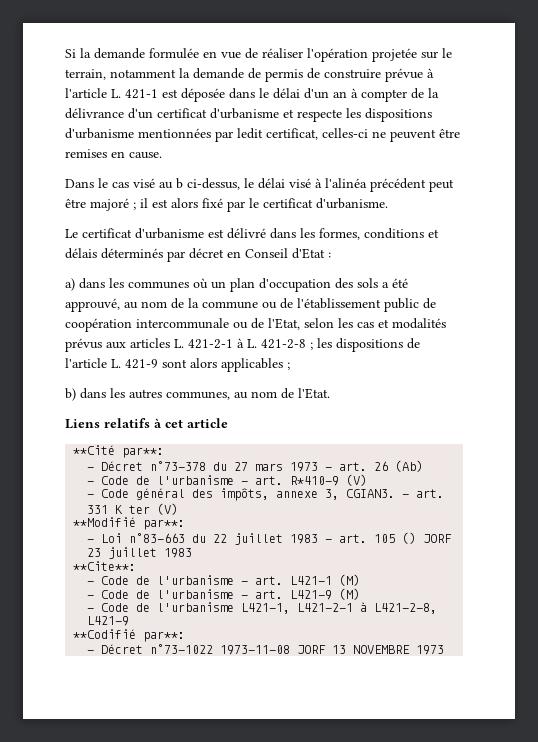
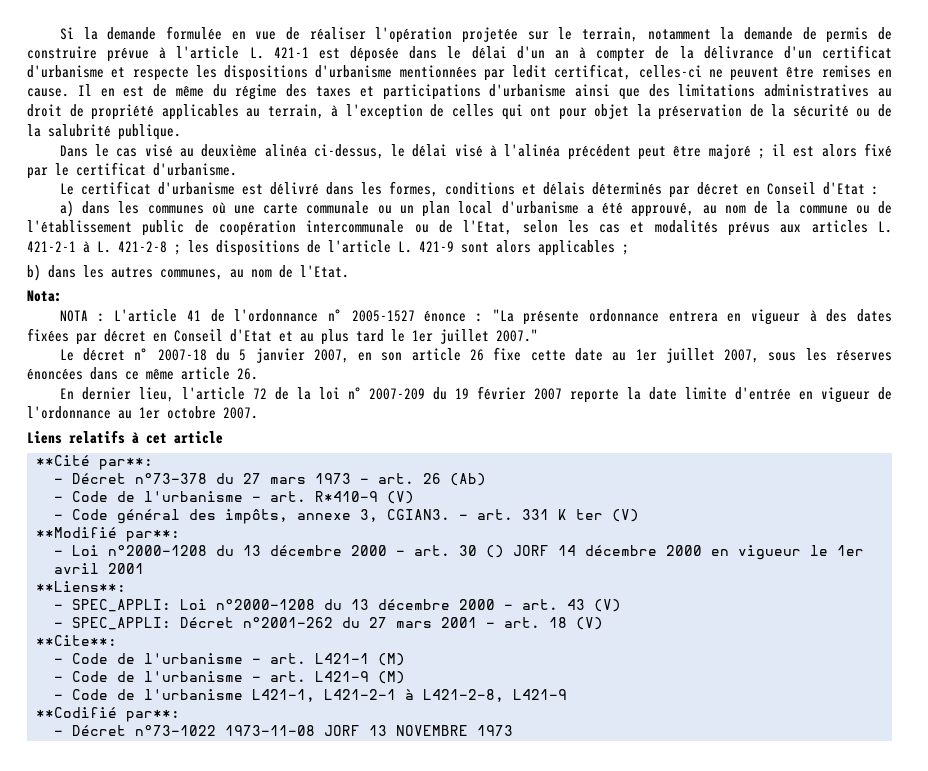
+ Il en est de même du régime des taxes et participations d'urbanisme ainsi que des limitations administratives au droit de propriété applicables au terrain, à l'exception de celles qui ont pour objet la préservation de la sécurité ou de la salubrité publique.
- Dans le cas visé au b ci-dessus, le délai visé à l'alinéa précédent peut être majoré ; il est alors fixé par le certificat d'urbanisme.
+ Dans le cas visé au deuxième alinéa ci-dessus, le délai visé à l'alinéa précédent peut être majoré ; il est alors fixé par le certificat d'urbanisme.
- a) dans les communes où un plan d'occupation des sols a été approuvé, au nom de la commune ou de l'établissement public de coopération intercommunale ou de l'Etat, selon les cas et modalités prévus aux articles L. 421-2-1 à L. 421-2-8 ; les dispositions de l'article L. 421-9 sont alors applicables ;
+ a) dans les communes où une carte communale ou un plan local d'urbanisme a été approuvé, au nom de la commune ou de l'établissement public de coopération intercommunale ou de l'Etat, selon les cas et modalités prévus aux articles L. 421-2-1 à L. 421-2-8 ; les dispositions de l'article L. 421-9 sont alors applicables ;
+ Nota:
+ NOTA : L'article 41 de l'ordonnance n° 2005-1527 énonce : "La présente ordonnance entrera en vigueur à des dates fixées par décret en Conseil d'Etat et au plus tard le 1er juillet 2007."
+ Le décret n° 2007-18 du 5 janvier 2007, en son article 26 fixe cette date au 1er juillet 2007, sous les réserves énoncées dans ce même article 26.
+ En dernier lieu, l'article 72 de la loi n° 2007-209 du 19 février 2007 reporte la date limite d'entrée en vigueur de l'ordonnance au 1er octobre 2007.
- - Loi n°83-663 du 22 juillet 1983 - art. 105 () JORF 23 juillet 1983
+ - Loi n°2000-1208 du 13 décembre 2000 - art. 30 () JORF 14 décembre 2000 en vigueur le 1er avril 2001
+ **Liens**:
+ - SPEC_APPLI: Loi n°2000-1208 du 13 décembre 2000 - art. 43 (V)
+ - SPEC_APPLI: Décret n°2001-262 du 27 mars 2001 - art. 18 (V)

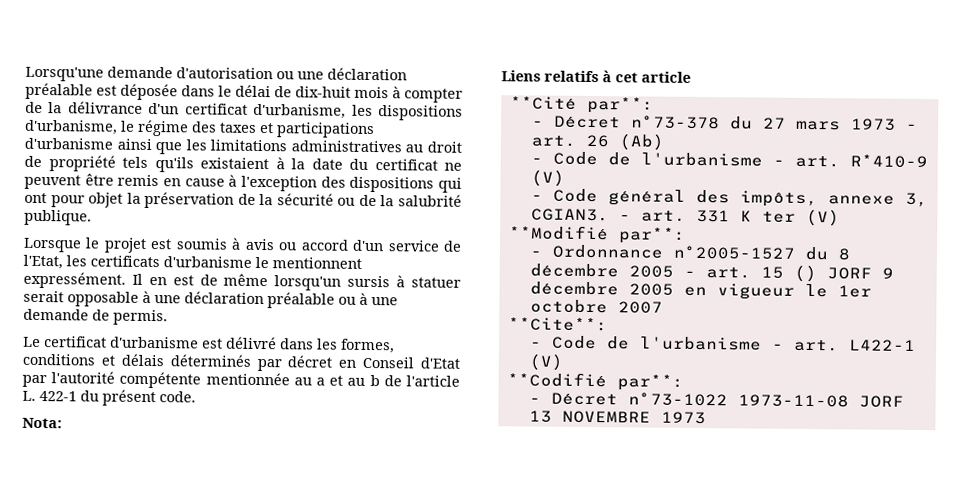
- Si la demande formulée en vue de réaliser l'opération projetée sur le terrain, notamment la demande de permis de construire prévue à l'article L. 421-1 est déposée dans le délai d'un an à compter de la délivrance d'un certificat d'urbanisme et respecte les dispositions d'urbanisme mentionnées par ledit certificat, celles-ci ne peuvent être remises en cause. Il en est de même du régime des taxes et participations d'urbanisme ainsi que des limitations administratives au droit de propriété applicables au terrain, à l'exception de celles qui ont pour objet la préservation de la sécurité ou de la salubrité publique.
+ Lorsqu'une demande d'autorisation ou une déclaration préalable est déposée dans le délai de dix-huit mois à compter de la délivrance d'un certificat d'urbanisme, les dispositions d'urbanisme, le régime des taxes et participations d'urbanisme ainsi que les limitations administratives au droit de propriété tels qu'ils existaient à la date du certificat ne peuvent être remis en cause à l'exception des dispositions qui ont pour objet la préservation de la sécurité ou de la salubrité publique.
- Dans le cas visé au deuxième alinéa ci-dessus, le délai visé à l'alinéa précédent peut être majoré ; il est alors fixé par le certificat d'urbanisme.
+ Lorsque le projet est soumis à avis ou accord d'un service de l'Etat, les certificats d'urbanisme le mentionnent expressément. Il en est de même lorsqu'un sursis à statuer serait opposable à une déclaration préalable ou à une demande de permis.
- Le certificat d'urbanisme est délivré dans les formes, conditions et délais déterminés par décret en Conseil d'Etat :
- a) dans les communes où une carte communale ou un plan local d'urbanisme a été approuvé, au nom de la commune ou de l'établissement public de coopération intercommunale ou de l'Etat, selon les cas et modalités prévus aux articles L. 421-2-1 à L. 421-2-8 ; les dispositions de l'article L. 421-9 sont alors applicables ;
- b) dans les autres communes, au nom de l'Etat.
+ Le certificat d'urbanisme est délivré dans les formes, conditions et délais déterminés par décret en Conseil d'Etat par l'autorité compétente mentionnée au a et au b de l'article L. 422-1 du présent code.
  Nota:
- NOTA : L'article 41 de l'ordonnance n° 2005-1527 énonce : "La présente ordonnance entrera en vigueur à des dates fixées par décret en Conseil d'Etat et au plus tard le 1er juillet 2007."
- Le décret n° 2007-18 du 5 janvier 2007, en son article 26 fixe cette date au 1er juillet 2007, sous les réserves énoncées dans ce même article 26.
- En dernier lieu, l'article 72 de la loi n° 2007-209 du 19 février 2007 reporte la date limite d'entrée en vigueur de l'ordonnance au 1er octobre 2007.
- - Loi n°2000-1208 du 13 décembre 2000 - art. 30 () JORF 14 décembre 2000 en vigueur le 1er avril 2001
- **Liens**:
- - SPEC_APPLI: Loi n°2000-1208 du 13 décembre 2000 - art. 43 (V)
- - SPEC_APPLI: Décret n°2001-262 du 27 mars 2001 - art. 18 (V)
+ - Ordonnance n°2005-1527 du 8 décembre 2005 - art. 15 () JORF 9 décembre 2005 en vigueur le 1er octobre 2007
- - Code de l'urbanisme - art. L421-1 (M)
- - Code de l'urbanisme - art. L421-9 (M)
- - Code de l'urbanisme L421-1, L421-2-1 à L421-2-8, L421-9
+ - Code de l'urbanisme - art. L422-1 (V)

